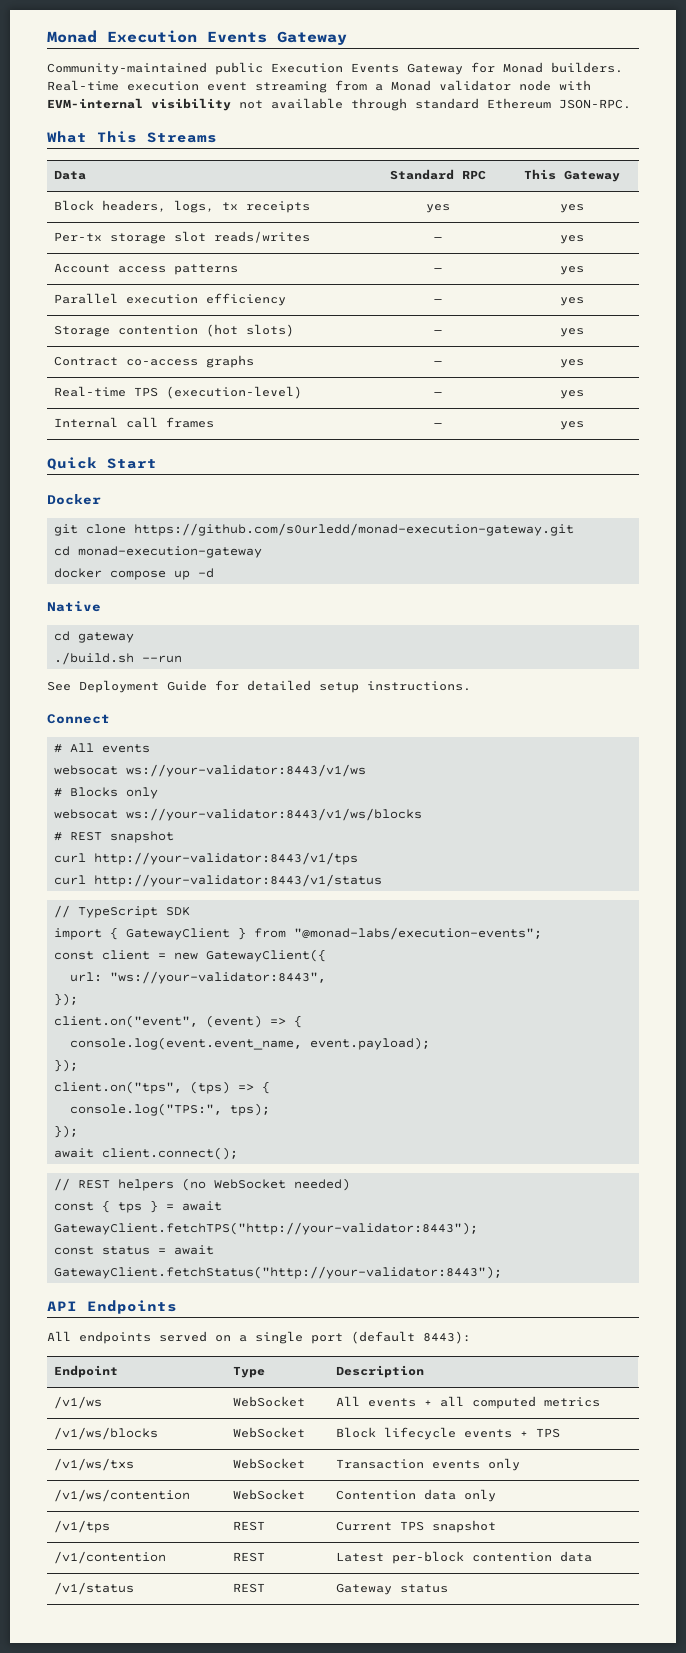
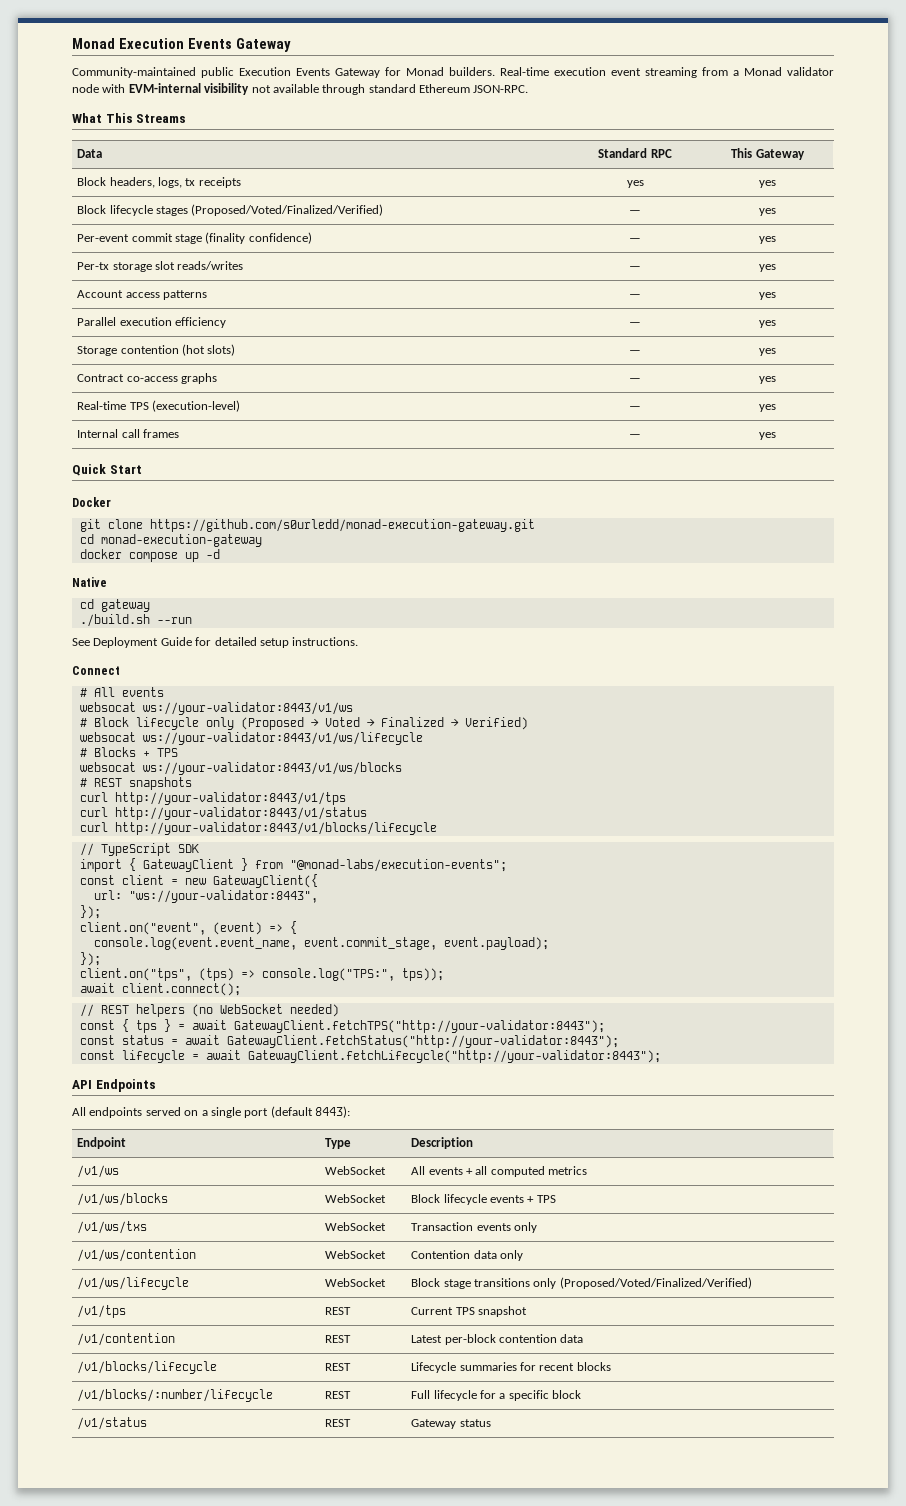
+ Block lifecycle stages (Proposed/Voted/Finalized/Verified) | — | yes
+ Per-event commit stage (finality confidence) | — | yes
+ # Block lifecycle only (Proposed → Voted → Finalized → Verified)
+ websocat ws://your-validator:8443/v1/ws/lifecycle
- # Blocks only
+ # Blocks + TPS
- # REST snapshot
+ # REST snapshots
+ curl http://your-validator:8443/v1/blocks/lifecycle
- console.log(event.event_name, event.payload);
+ console.log(event.event_name, event.commit_stage, event.payload);
- client.on("tps", (tps) => {
- console.log("TPS:", tps);
- });
+ client.on("tps", (tps) => console.log("TPS:", tps));
+ const lifecycle = await GatewayClient.fetchLifecycle("http://your-validator:8443");
+ /v1/ws/lifecycle | WebSocket | Block stage transitions only (Proposed/Voted/Finalized/Verified)
+ /v1/blocks/lifecycle | REST | Lifecycle summaries for recent blocks
+ /v1/blocks/:number/lifecycle | REST | Full lifecycle for a specific block

